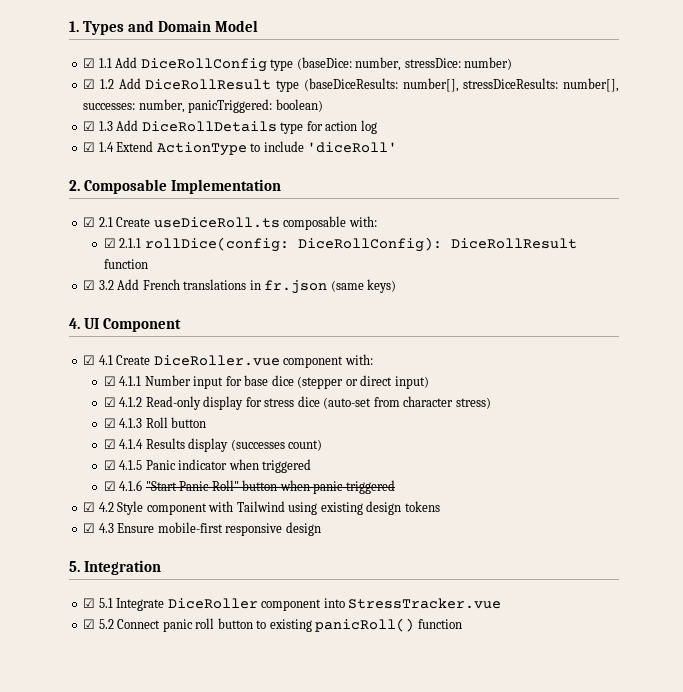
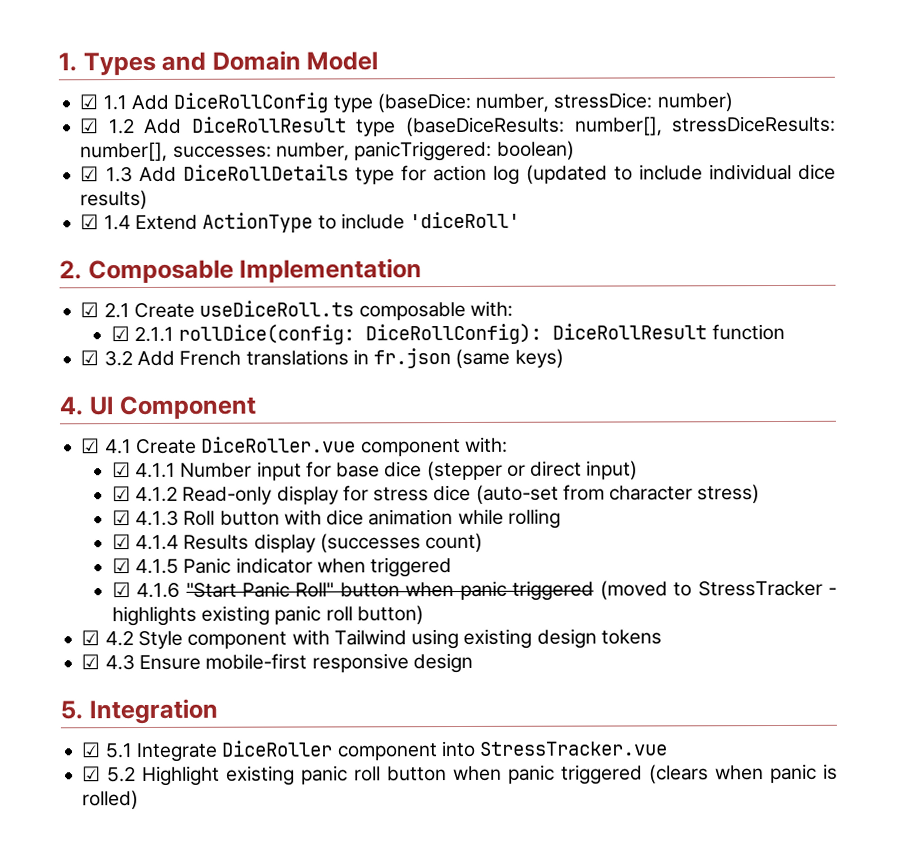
- ☑ 1.3 Add DiceRollDetails type for action log
+ ☑ 1.3 Add DiceRollDetails type for action log (updated to include individual dice results)
- ☑ 4.1.3 Roll button
+ ☑ 4.1.3 Roll button with dice animation while rolling
- ☑ 4.1.6 "Start Panic Roll" button when panic triggered
+ ☑ 4.1.6 "Start Panic Roll" button when panic triggered (moved to StressTracker - highlights existing panic roll button)
- ☑ 5.2 Connect panic roll button to existing panicRoll() function
+ ☑ 5.2 Highlight existing panic roll button when panic triggered (clears when panic is rolled)

